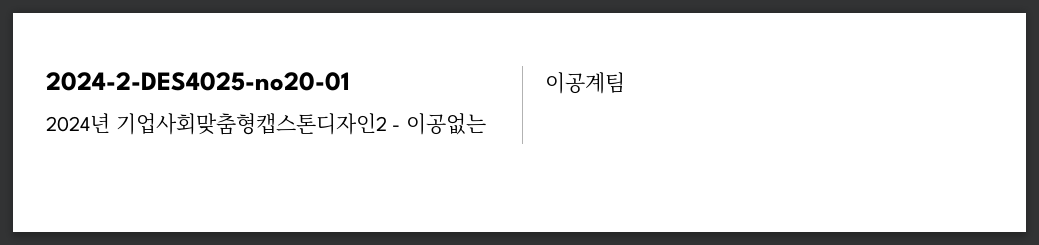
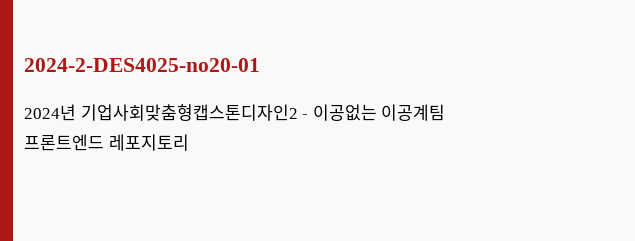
+ 프론트엔드 레포지토리

